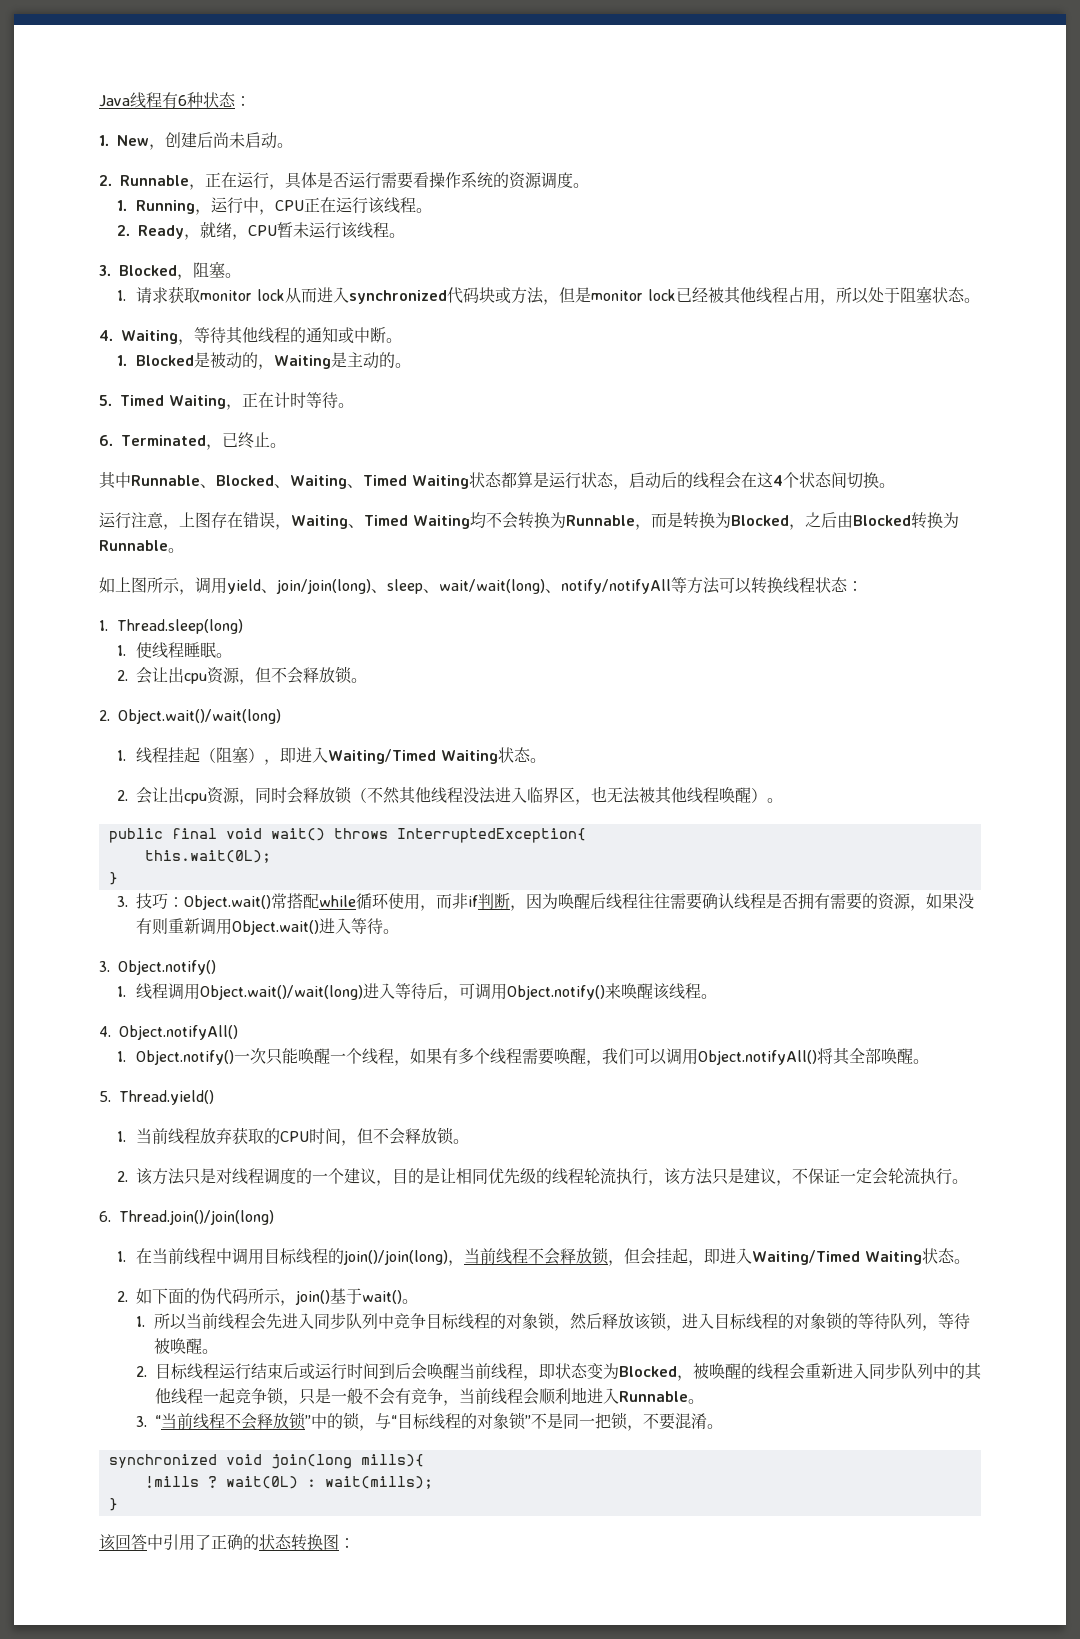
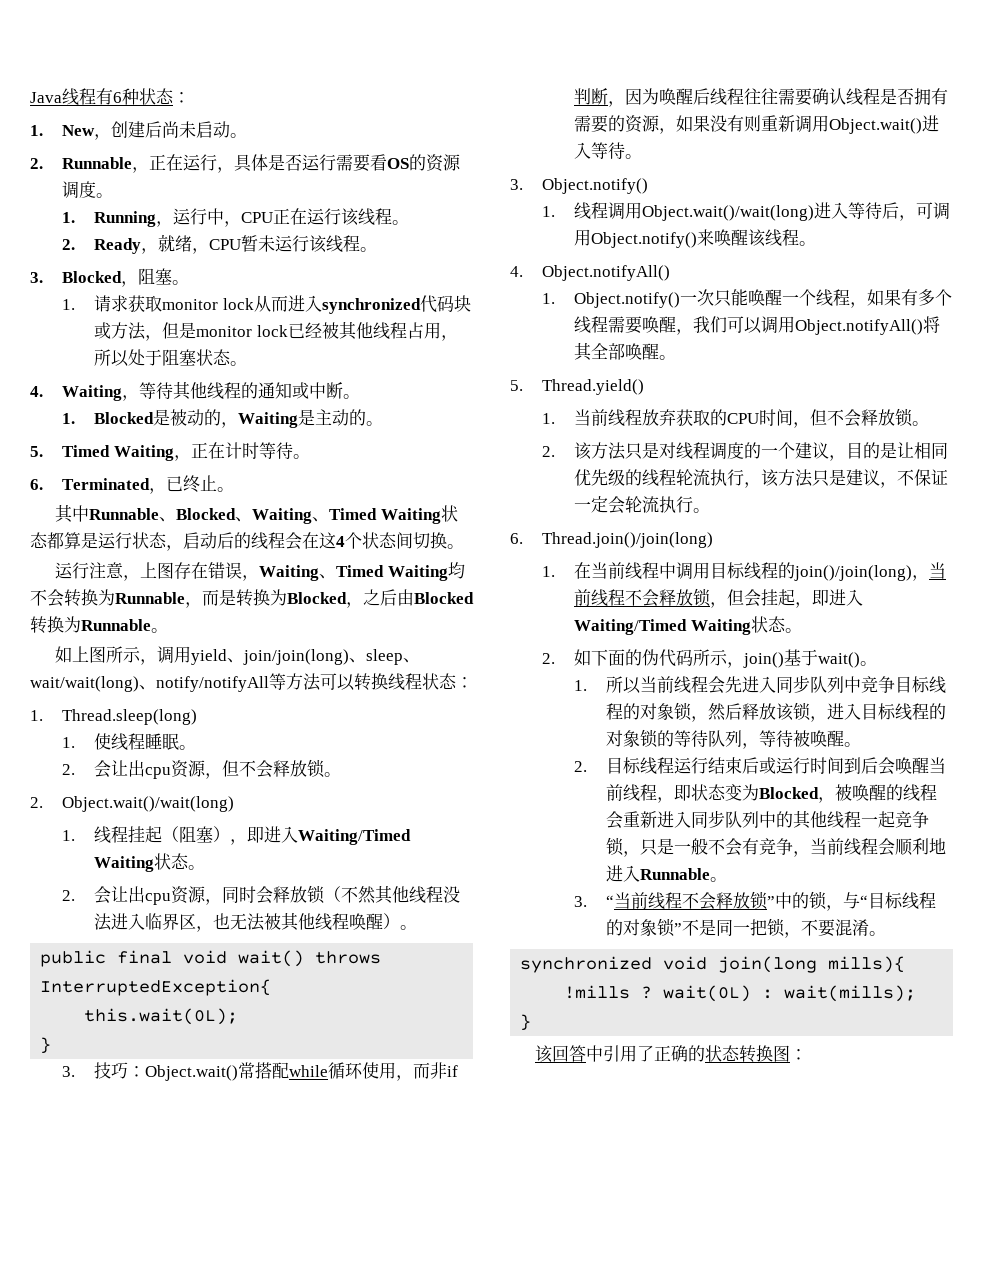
- 2. Runnable，正在运行，具体是否运行需要看操作系统的资源调度。
+ 2. Runnable，正在运行，具体是否运行需要看OS的资源调度。

